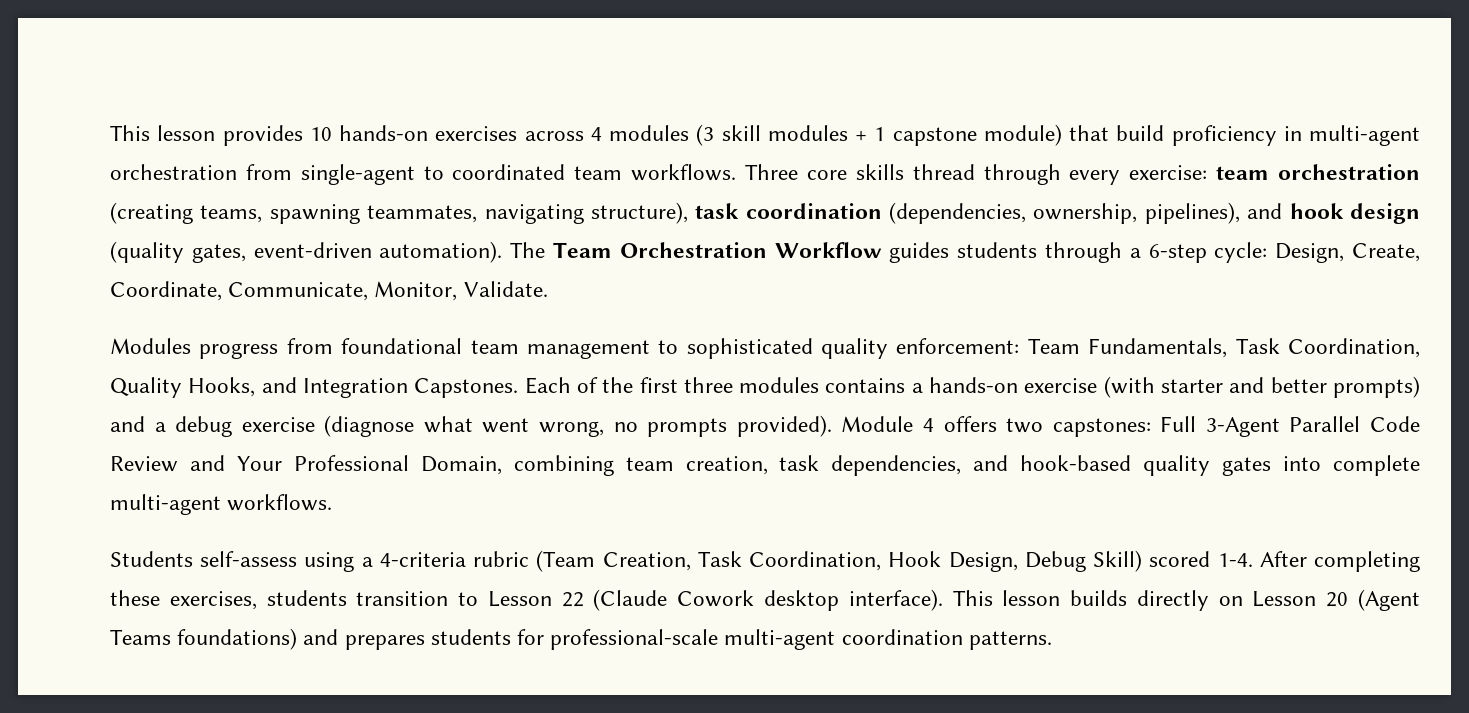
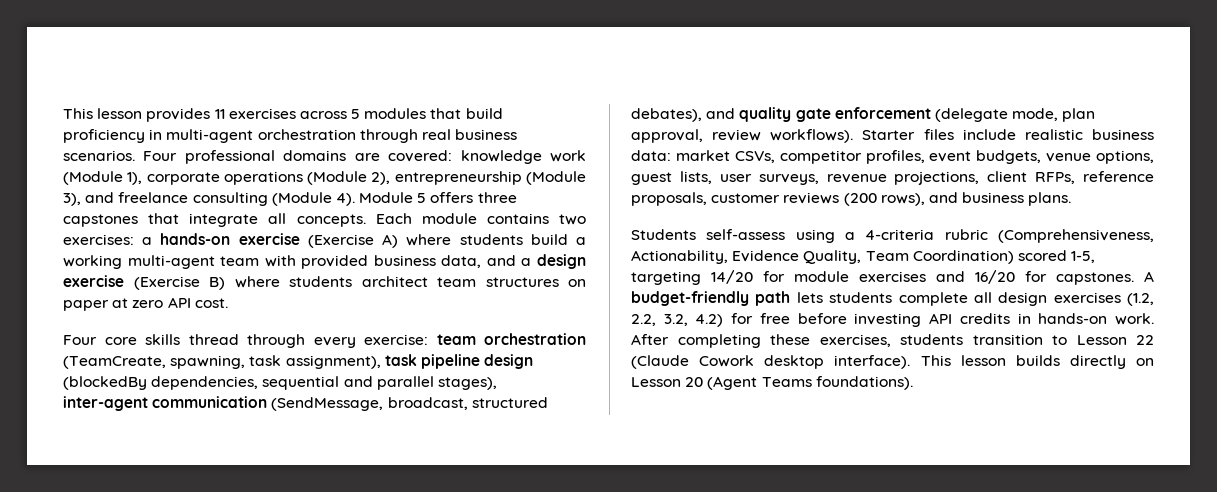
- This lesson provides 10 hands-on exercises across 4 modules (3 skill modules + 1 capstone module) that build proficiency in multi-agent orchestration from single-agent to coordinated team workflows. Three core skills thread through every exercise: team orchestration (creating teams, spawning teammates, navigating structure), task coordination (dependencies, ownership, pipelines), and hook design (quality gates, event-driven automation). The Team Orchestration Workflow guides students through a 6-step cycle: Design, Create, Coordinate, Communicate, Monitor, Validate.
- Modules progress from foundational team management to sophisticated quality enforcement: Team Fundamentals, Task Coordination, Quality Hooks, and Integration Capstones. Each of the first three modules contains a hands-on exercise (with starter and better prompts) and a debug exercise (diagnose what went wrong, no prompts provided). Module 4 offers two capstones: Full 3-Agent Parallel Code Review and Your Professional Domain, combining team creation, task dependencies, and hook-based quality gates into complete multi-agent workflows.
+ This lesson provides 11 exercises across 5 modules that build proficiency in multi-agent orchestration through real business scenarios. Four professional domains are covered: knowledge work (Module 1), corporate operations (Module 2), entrepreneurship (Module 3), and freelance consulting (Module 4). Module 5 offers three capstones that integrate all concepts. Each module contains two exercises: a hands-on exercise (Exercise A) where students build a working multi-agent team with provided business data, and a design exercise (Exercise B) where students architect team structures on paper at zero API cost.
+ Four core skills thread through every exercise: team orchestration (TeamCreate, spawning, task assignment), task pipeline design (blockedBy dependencies, sequential and parallel stages), inter-agent communication (SendMessage, broadcast, structured debates), and quality gate enforcement (delegate mode, plan approval, review workflows). Starter files include realistic business data: market CSVs, competitor profiles, event budgets, venue options, guest lists, user surveys, revenue projections, client RFPs, reference proposals, customer reviews (200 rows), and business plans.
- Students self-assess using a 4-criteria rubric (Team Creation, Task Coordination, Hook Design, Debug Skill) scored 1-4.
+ Students self-assess using a 4-criteria rubric (Comprehensiveness, Actionability, Evidence Quality, Team Coordination) scored 1-5, targeting 14/20 for module exercises and 16/20 for capstones. A budget-friendly path lets students complete all design exercises (1.2, 2.2, 3.2, 4.2) for free before investing API credits in hands-on work.
- This lesson builds directly on Lesson 20 (Agent Teams foundations) and prepares students for professional-scale multi-agent coordination patterns.
+ This lesson builds directly on Lesson 20 (Agent Teams foundations).

